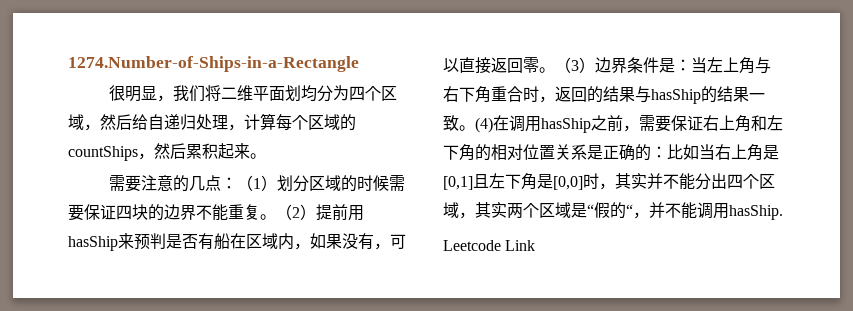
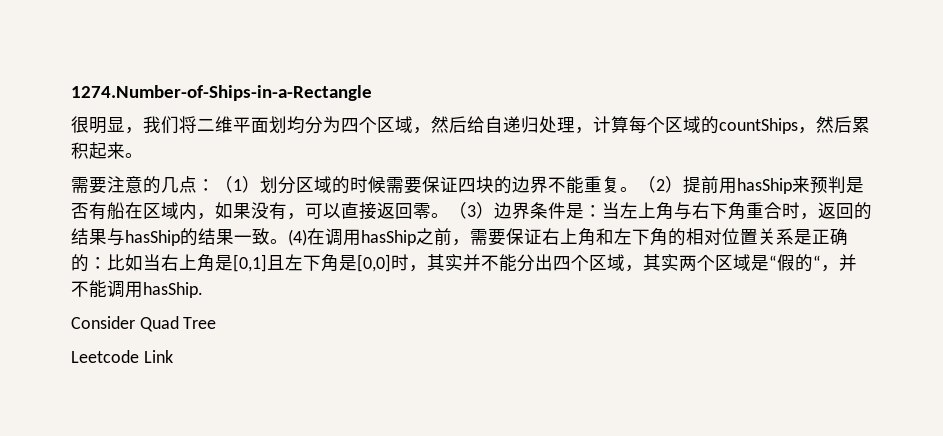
+ Consider Quad Tree

